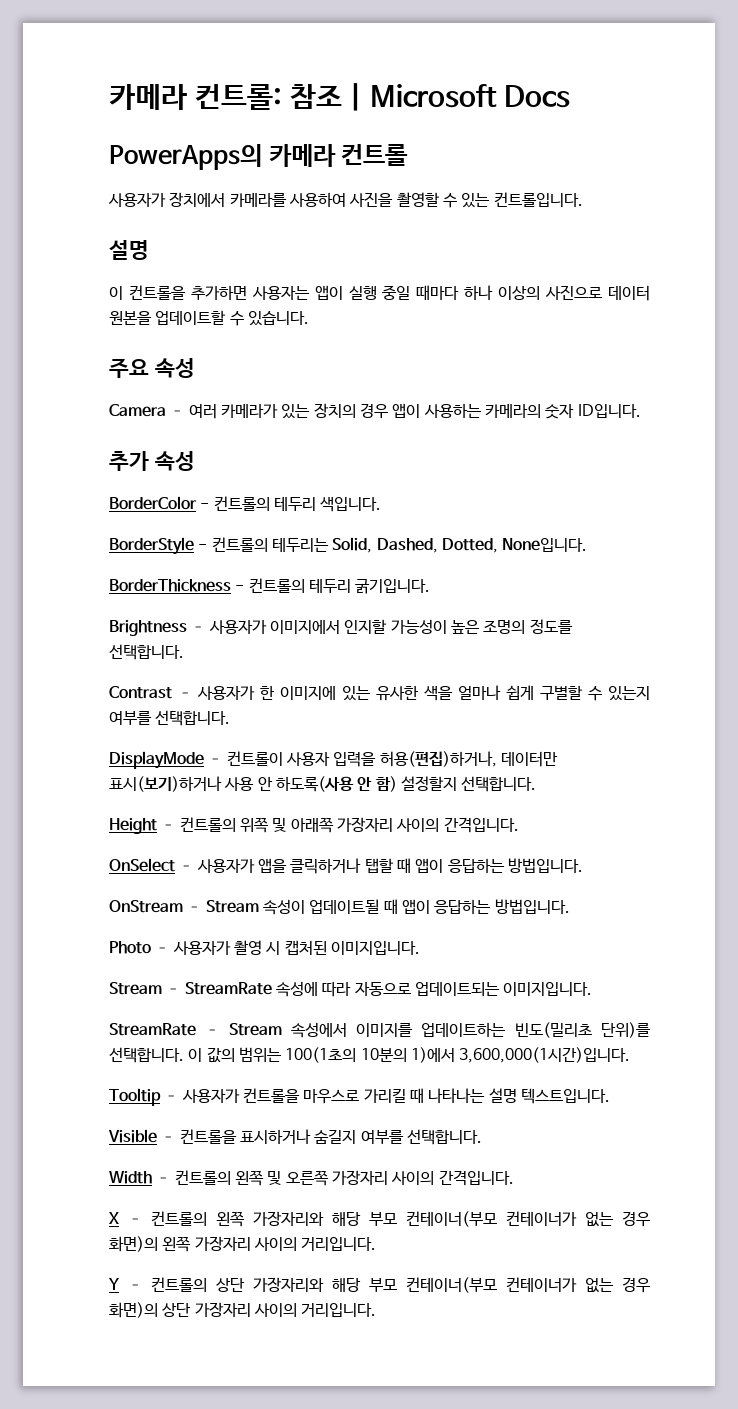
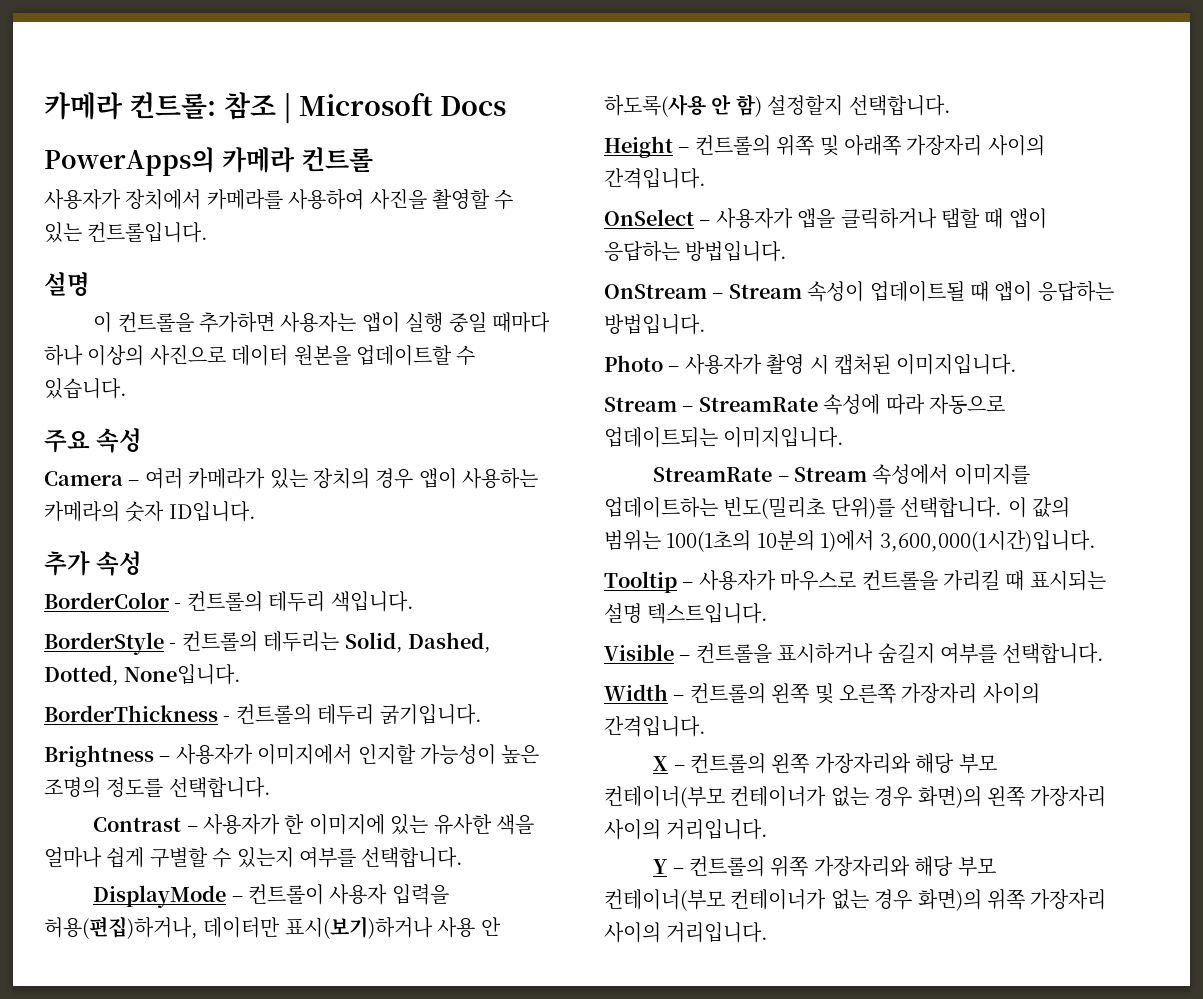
- Tooltip – 사용자가 컨트롤을 마우스로 가리킬 때 나타나는 설명 텍스트입니다.
+ Tooltip – 사용자가 마우스로 컨트롤을 가리킬 때 표시되는 설명 텍스트입니다.
- Y – 컨트롤의 상단 가장자리와 해당 부모 컨테이너(부모 컨테이너가 없는 경우 화면)의 상단 가장자리 사이의 거리입니다.
+ Y – 컨트롤의 위쪽 가장자리와 해당 부모 컨테이너(부모 컨테이너가 없는 경우 화면)의 위쪽 가장자리 사이의 거리입니다.

